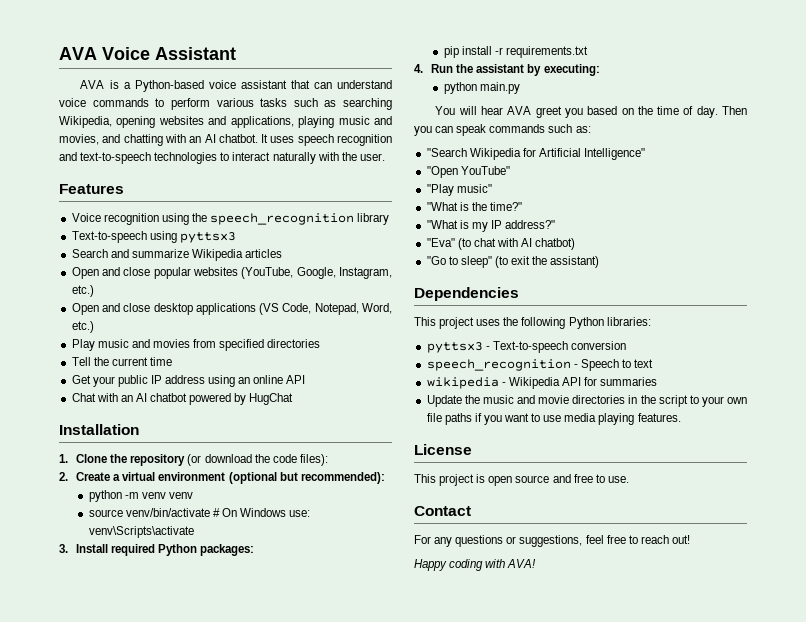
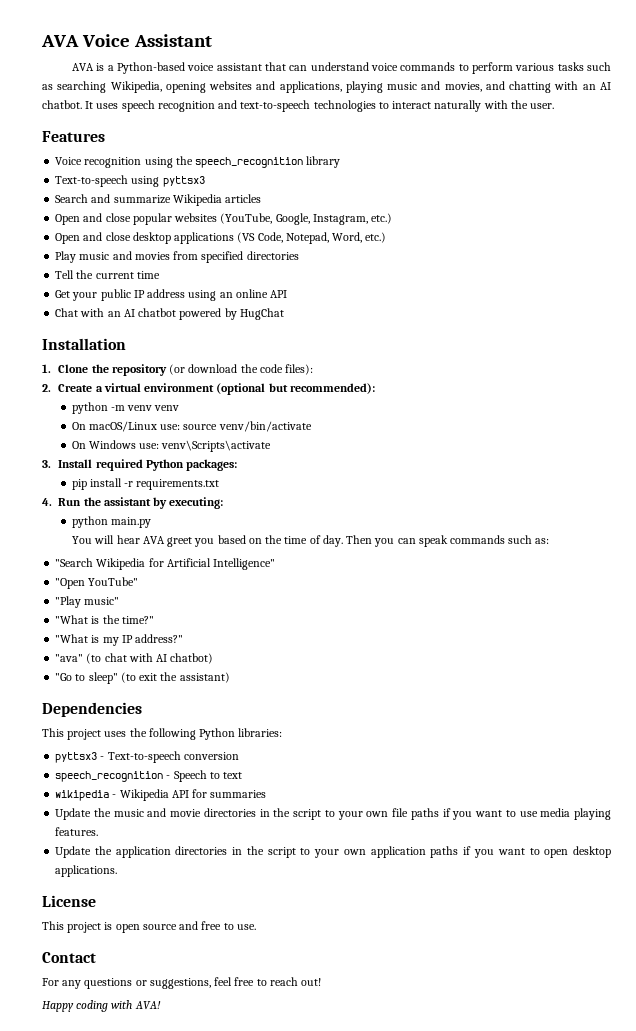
- source venv/bin/activate # On Windows use: venv\Scripts\activate
+ On macOS/Linux use: source venv/bin/activate
+ On Windows use: venv\Scripts\activate
- "Eva" (to chat with AI chatbot)
+ "ava" (to chat with AI chatbot)
+ Update the application directories in the script to your own application paths if you want to open desktop applications.

